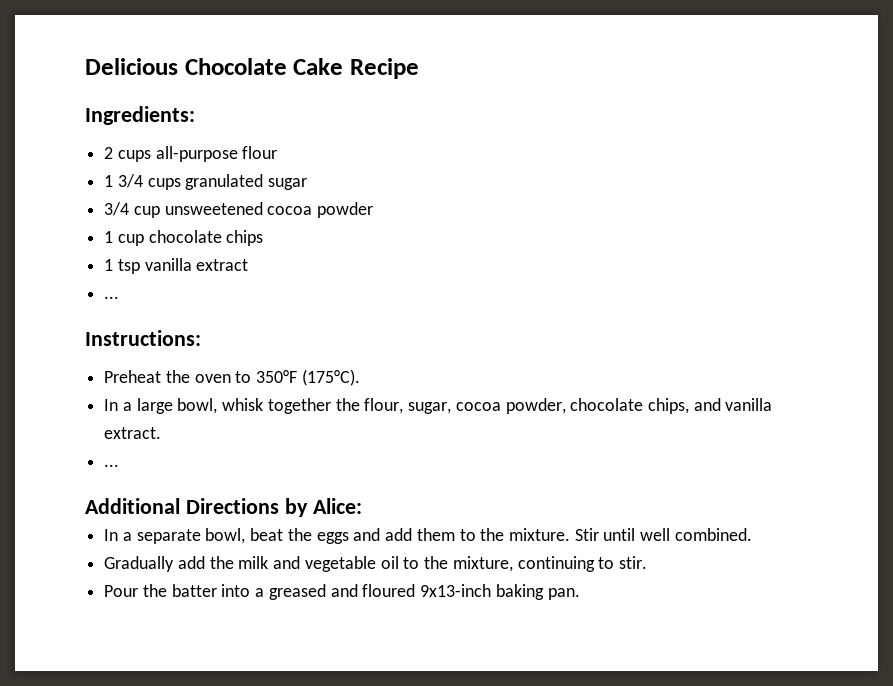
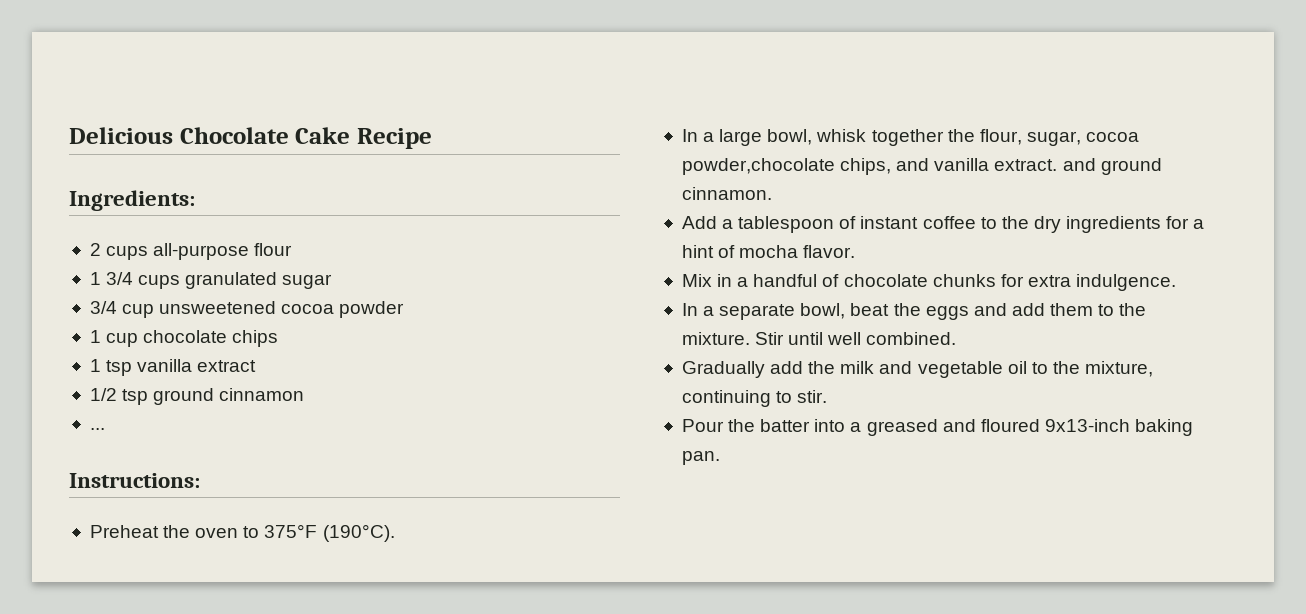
+ 1/2 tsp ground cinnamon
- Preheat the oven to 350°F (175°C).
+ Preheat the oven to 375°F (190°C).
- In a large bowl, whisk together the flour, sugar, cocoa powder, chocolate chips, and vanilla extract.
- ...
- Additional Directions by Alice:
+ In a large bowl, whisk together the flour, sugar, cocoa powder,chocolate chips, and vanilla extract. and ground cinnamon.
+ Add a tablespoon of instant coffee to the dry ingredients for a hint of mocha flavor.
+ Mix in a handful of chocolate chunks for extra indulgence.

